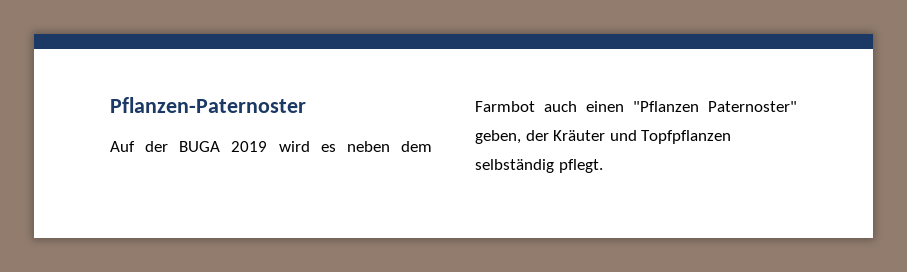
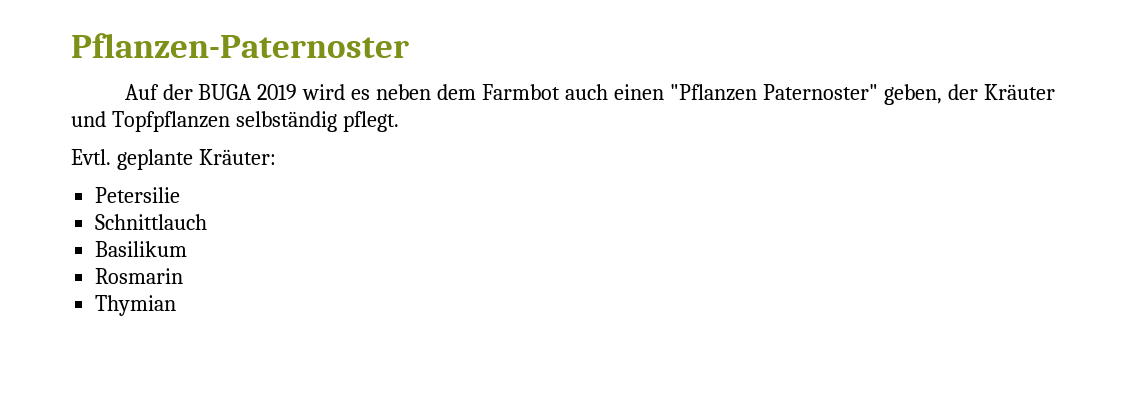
+ Evtl. geplante Kräuter:
+ Petersilie
+ Schnittlauch
+ Basilikum
+ Rosmarin
+ Thymian

